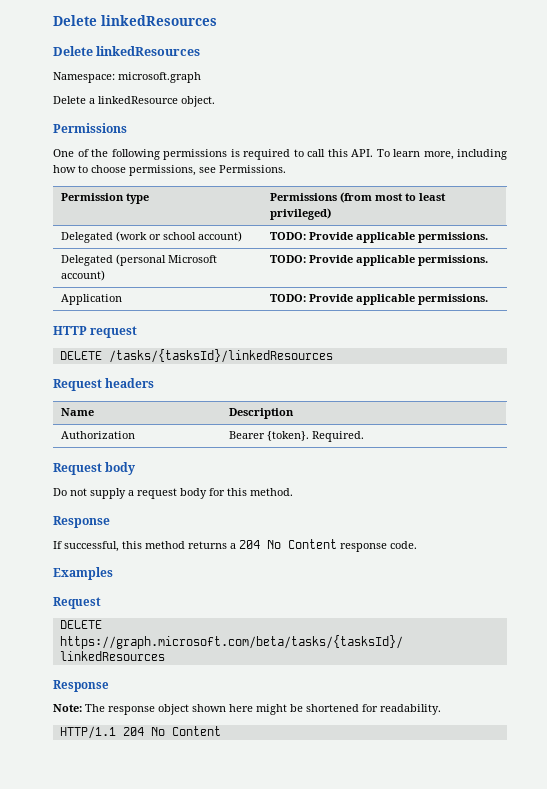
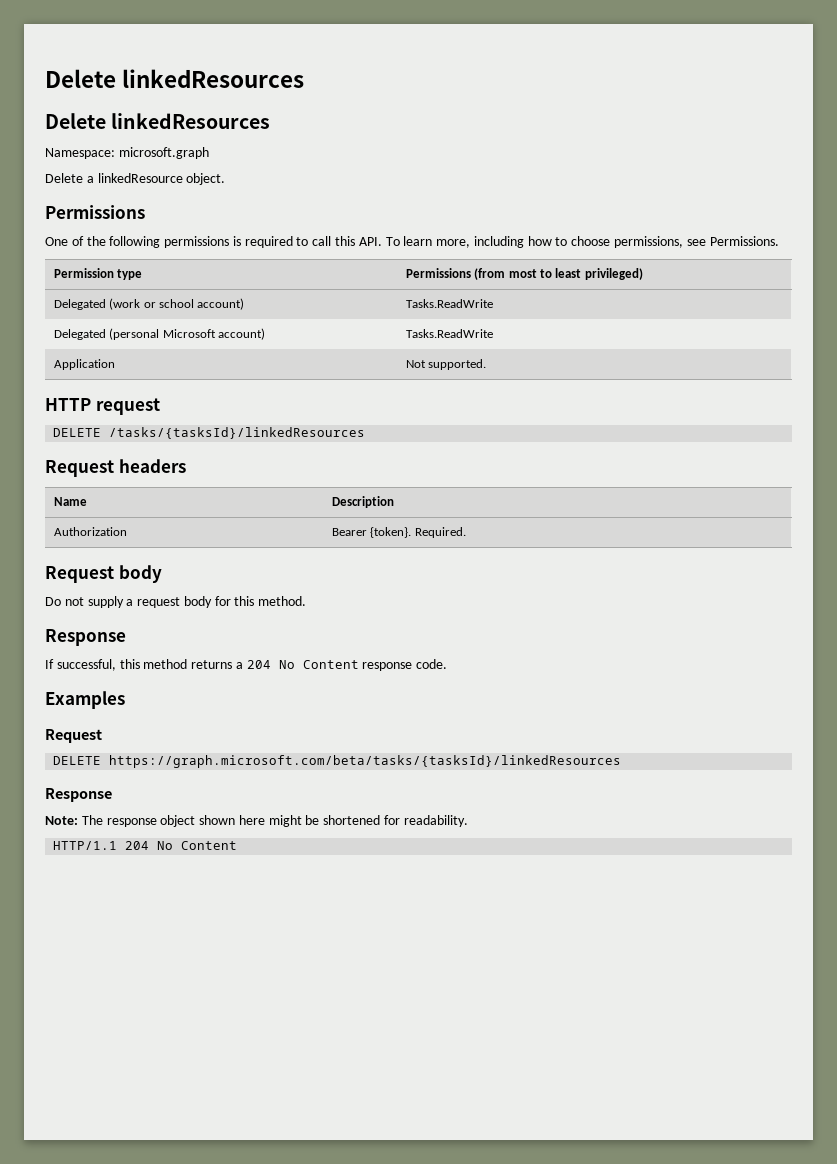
- Delegated (work or school account) | TODO: Provide applicable permissions.
+ Delegated (work or school account) | Tasks.ReadWrite
- Delegated (personal Microsoft account) | TODO: Provide applicable permissions.
- Application | TODO: Provide applicable permissions.
+ Delegated (personal Microsoft account) | Tasks.ReadWrite
+ Application | Not supported.

